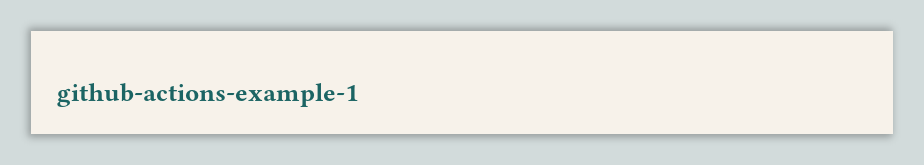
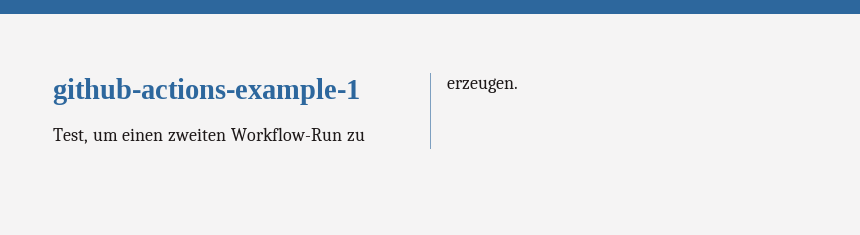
+ Test, um einen zweiten Workflow-Run zu erzeugen.

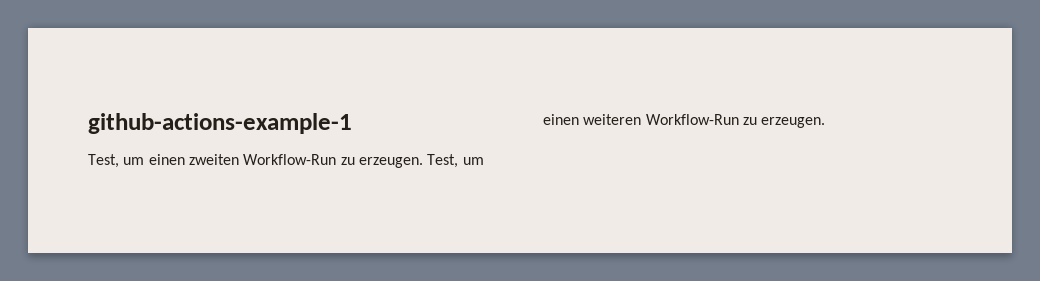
+ Test, um einen weiteren Workflow-Run zu erzeugen.

